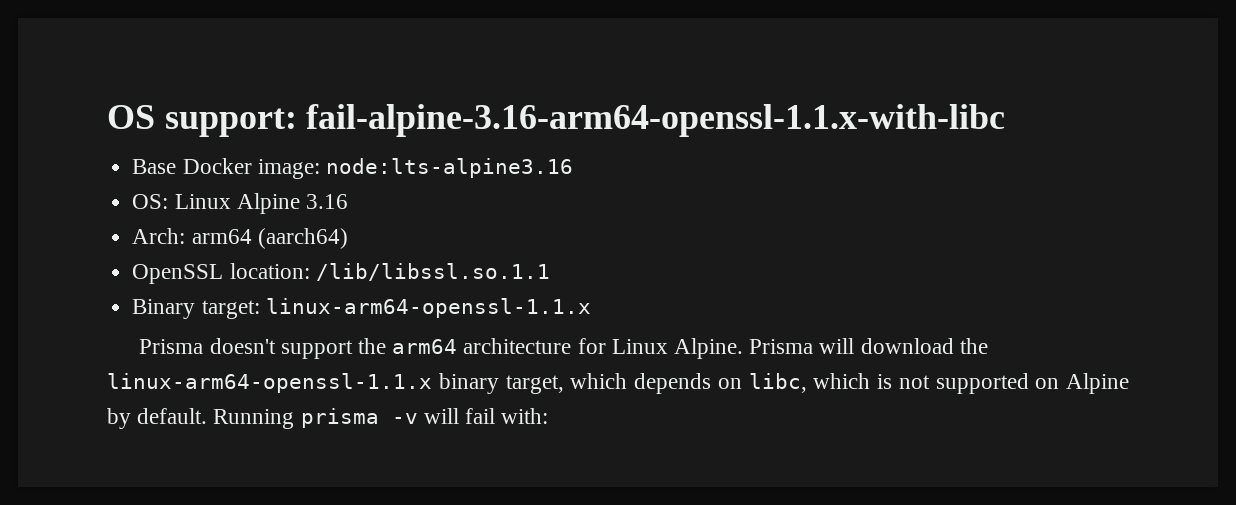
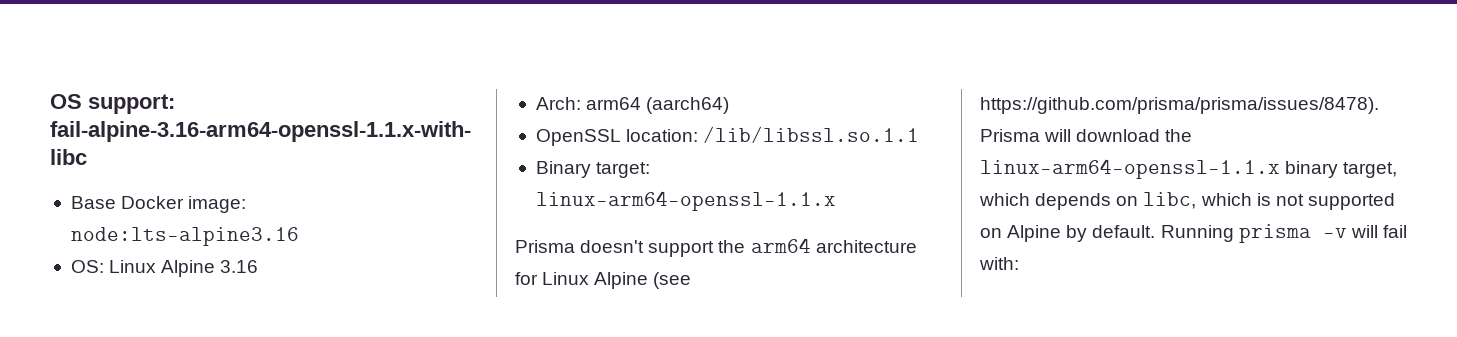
- Prisma doesn't support the arm64 architecture for Linux Alpine. Prisma will download the linux-arm64-openssl-1.1.x binary target, which depends on libc, which is not supported on Alpine by default.
+ Prisma doesn't support the arm64 architecture for Linux Alpine (see https://github.com/prisma/prisma/issues/8478). Prisma will download the linux-arm64-openssl-1.1.x binary target, which depends on libc, which is not supported on Alpine by default.

